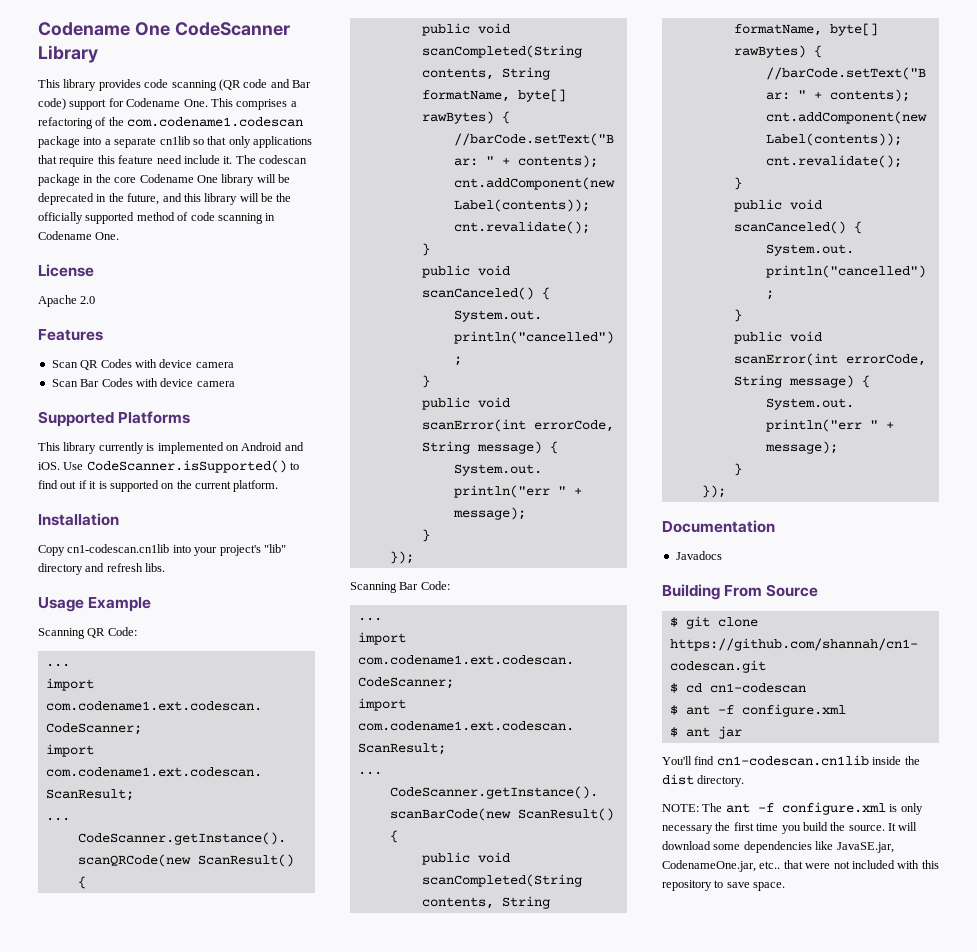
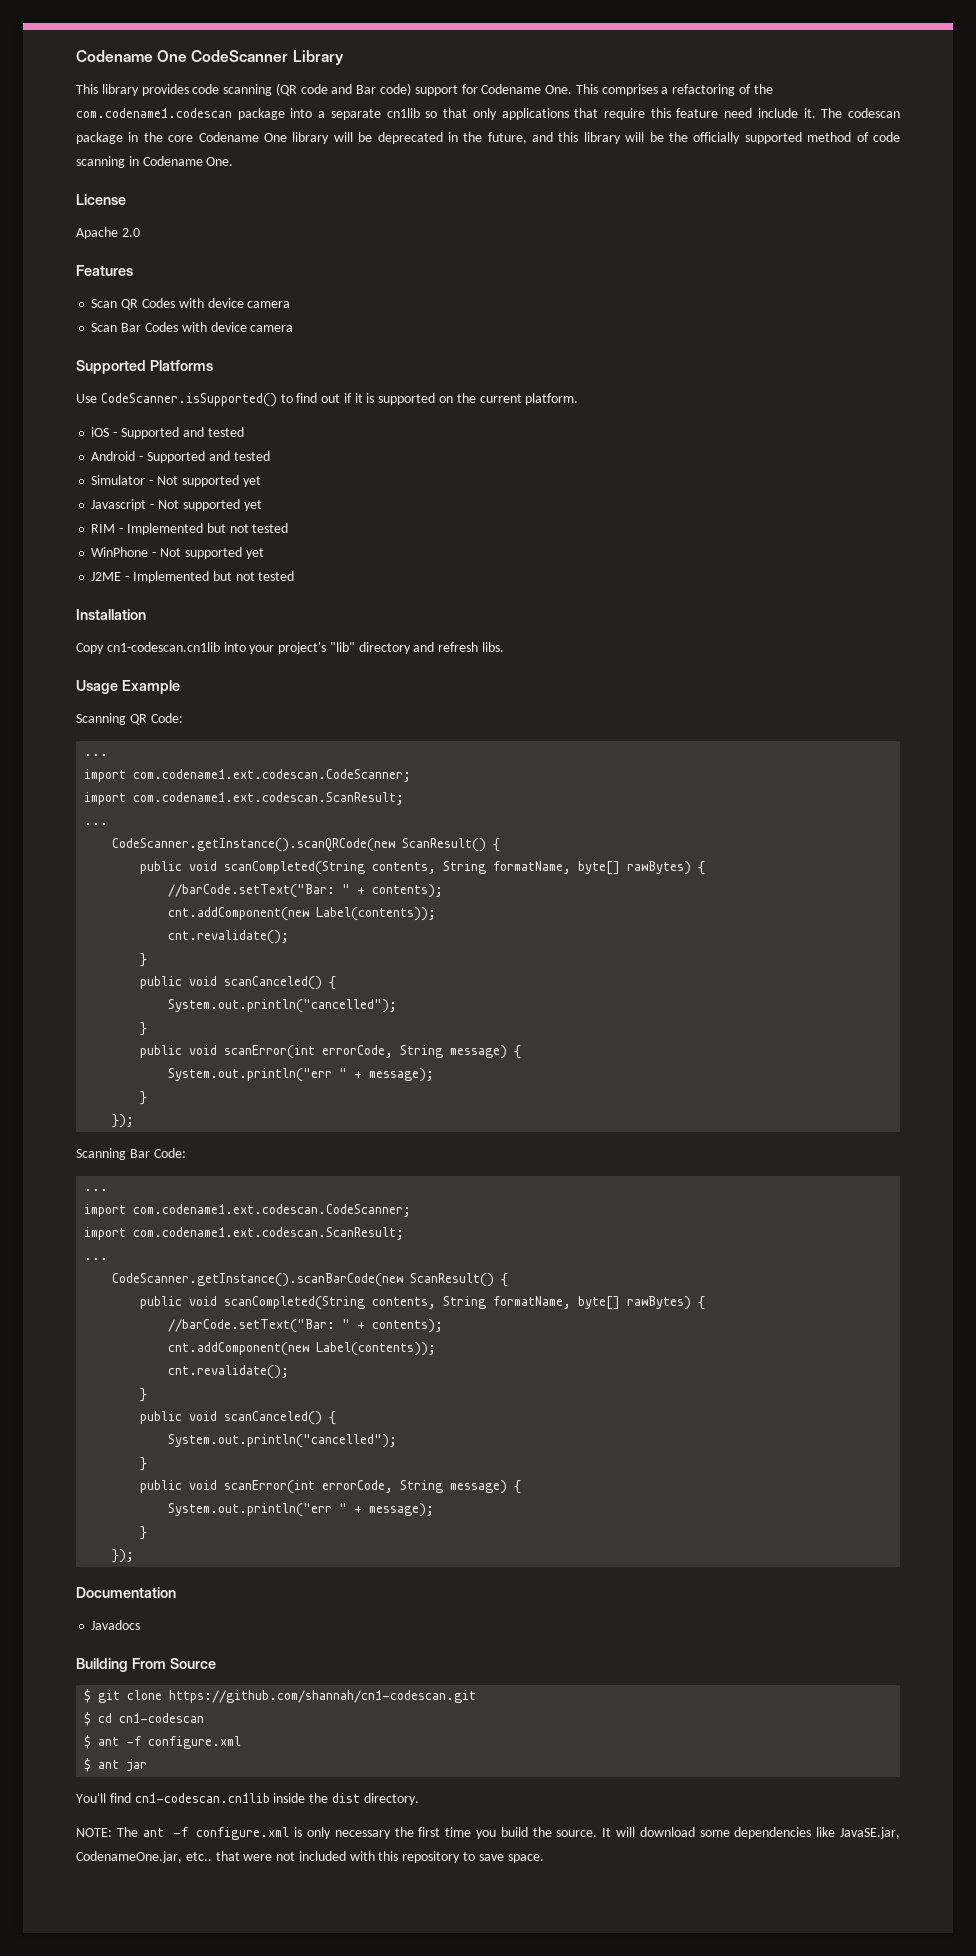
- This library currently is implemented on Android and iOS.
+ iOS - Supported and tested
+ Android - Supported and tested
+ Simulator - Not supported yet
+ Javascript - Not supported yet
+ RIM - Implemented but not tested
+ WinPhone - Not supported yet
+ J2ME - Implemented but not tested

